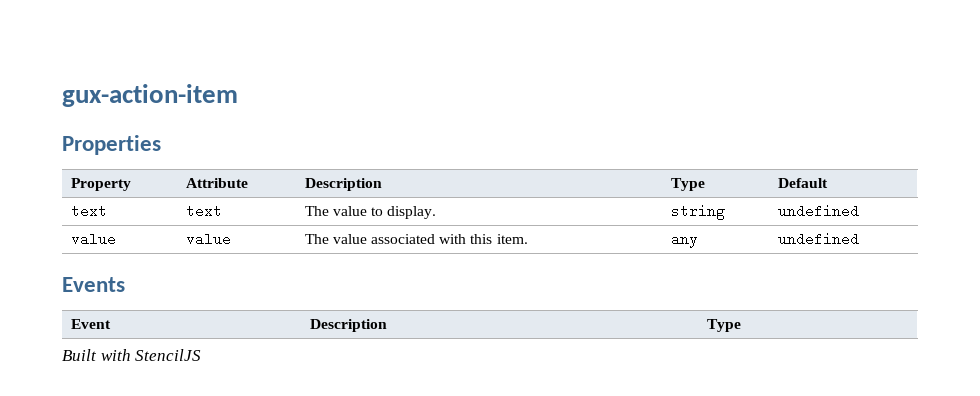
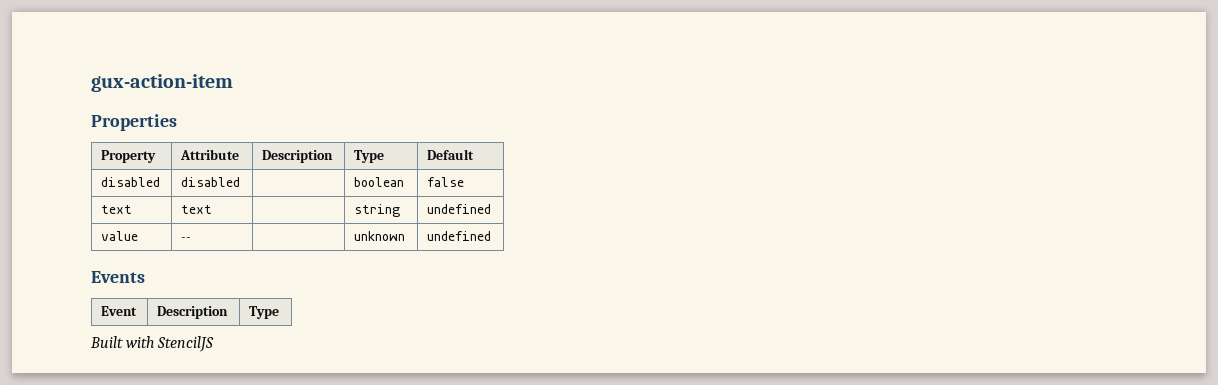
- text | text | The value to display. | string | undefined
- value | value | The value associated with this item. | any | undefined
+ disabled | disabled | | boolean | false
+ text | text | | string | undefined
+ value | -- | | unknown | undefined

